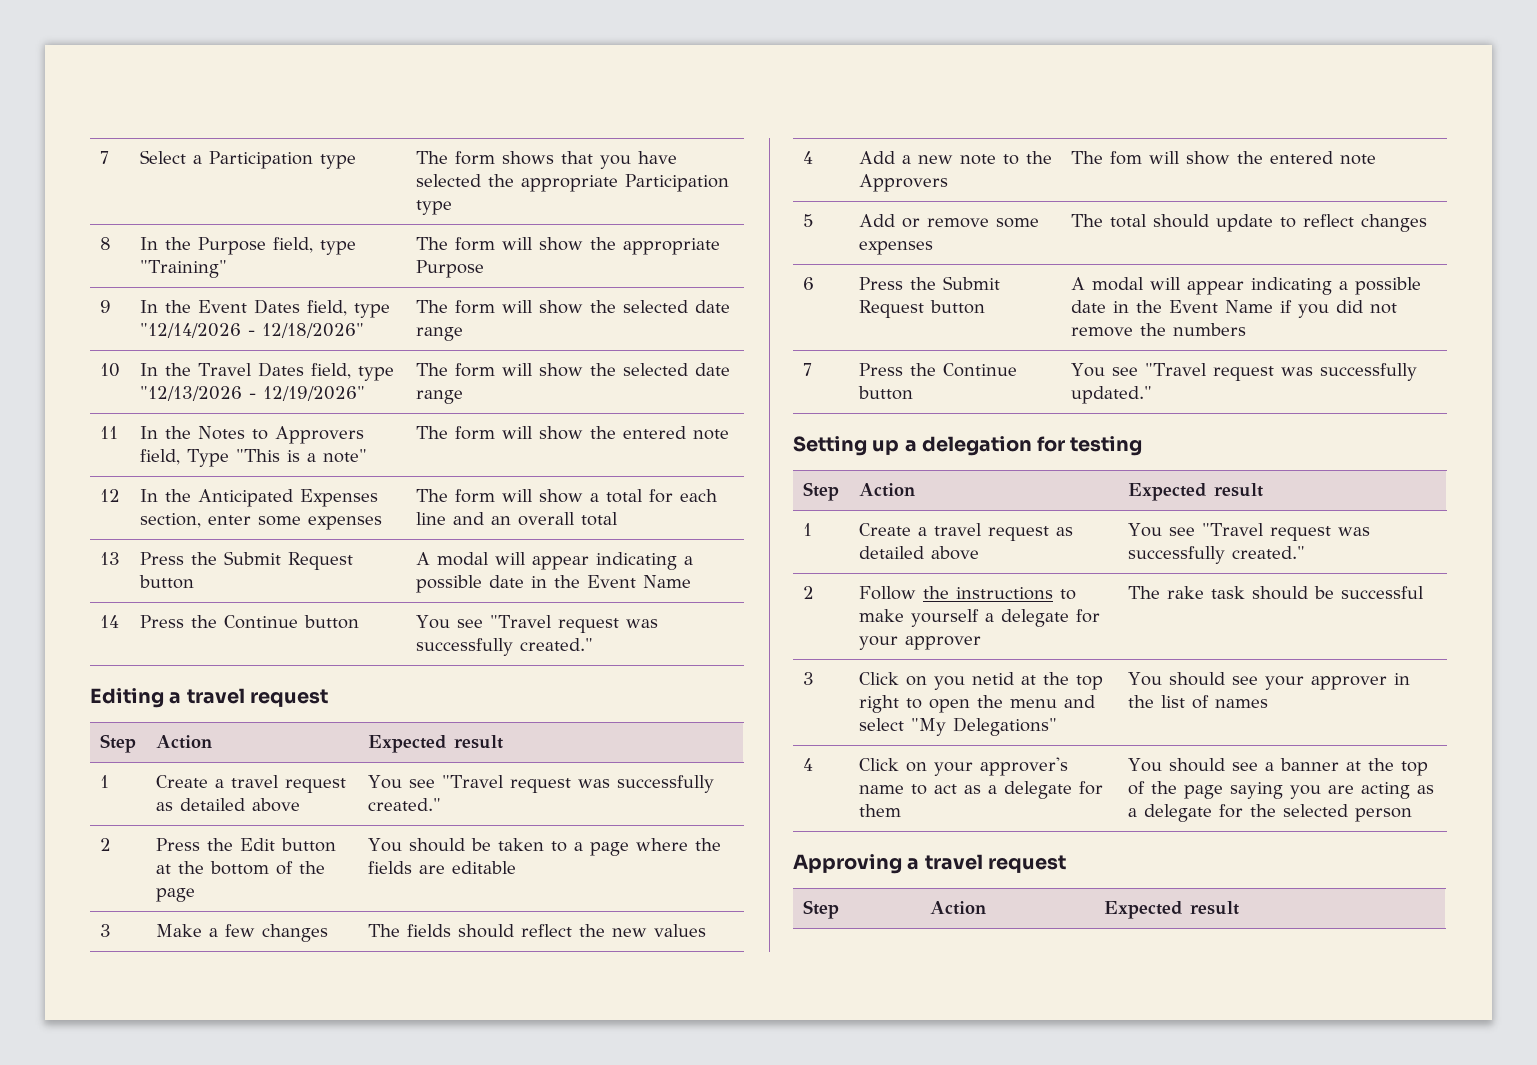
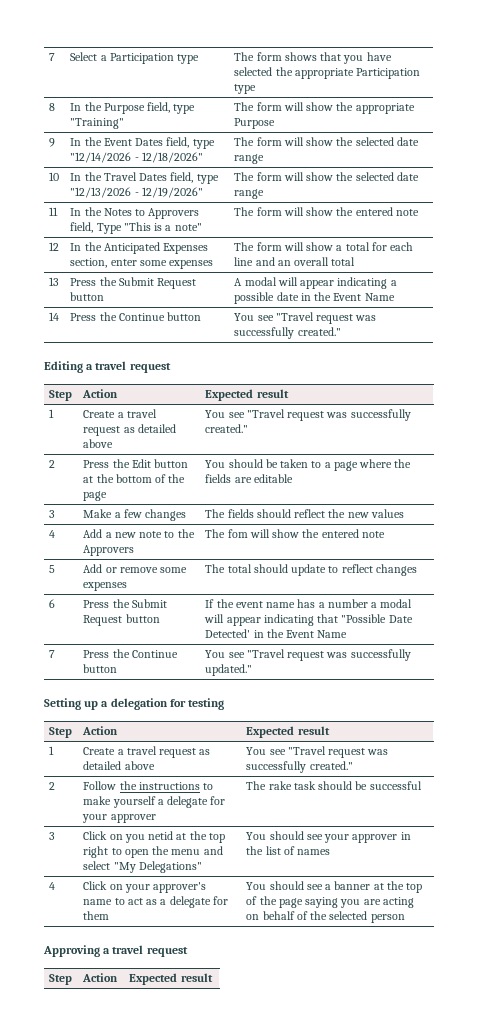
- 6 | Press the Submit Request button | A modal will appear indicating a possible date in the Event Name if you did not remove the numbers
+ 6 | Press the Submit Request button | If the event name has a number a modal will appear indicating that "Possible Date Detected' in the Event Name
- 4 | Click on your approver's name to act as a delegate for them | You should see a banner at the top of the page saying you are acting as a delegate for the selected person
+ 4 | Click on your approver's name to act as a delegate for them | You should see a banner at the top of the page saying you are acting on behalf of the selected person

